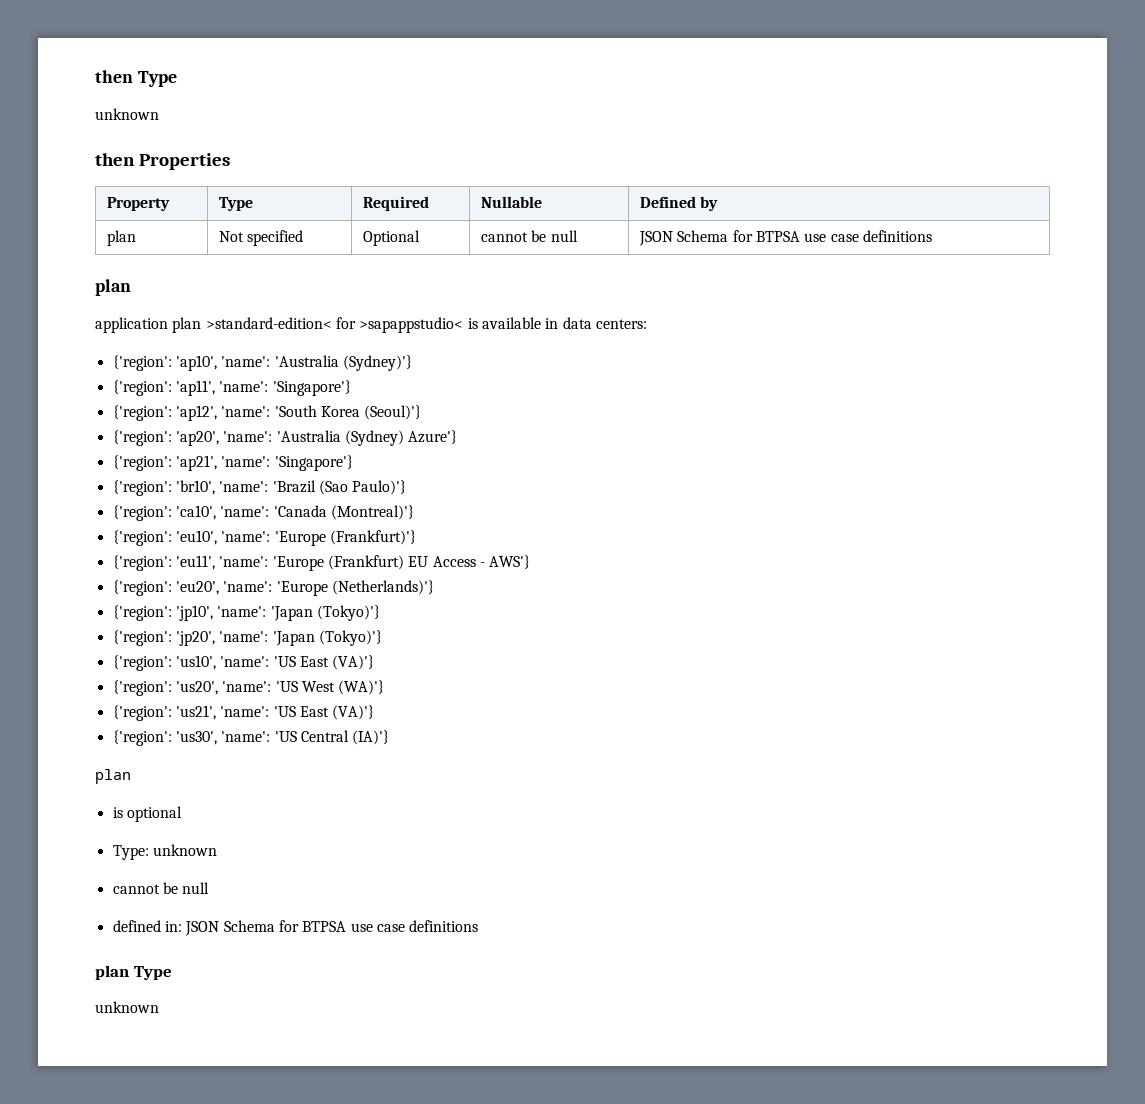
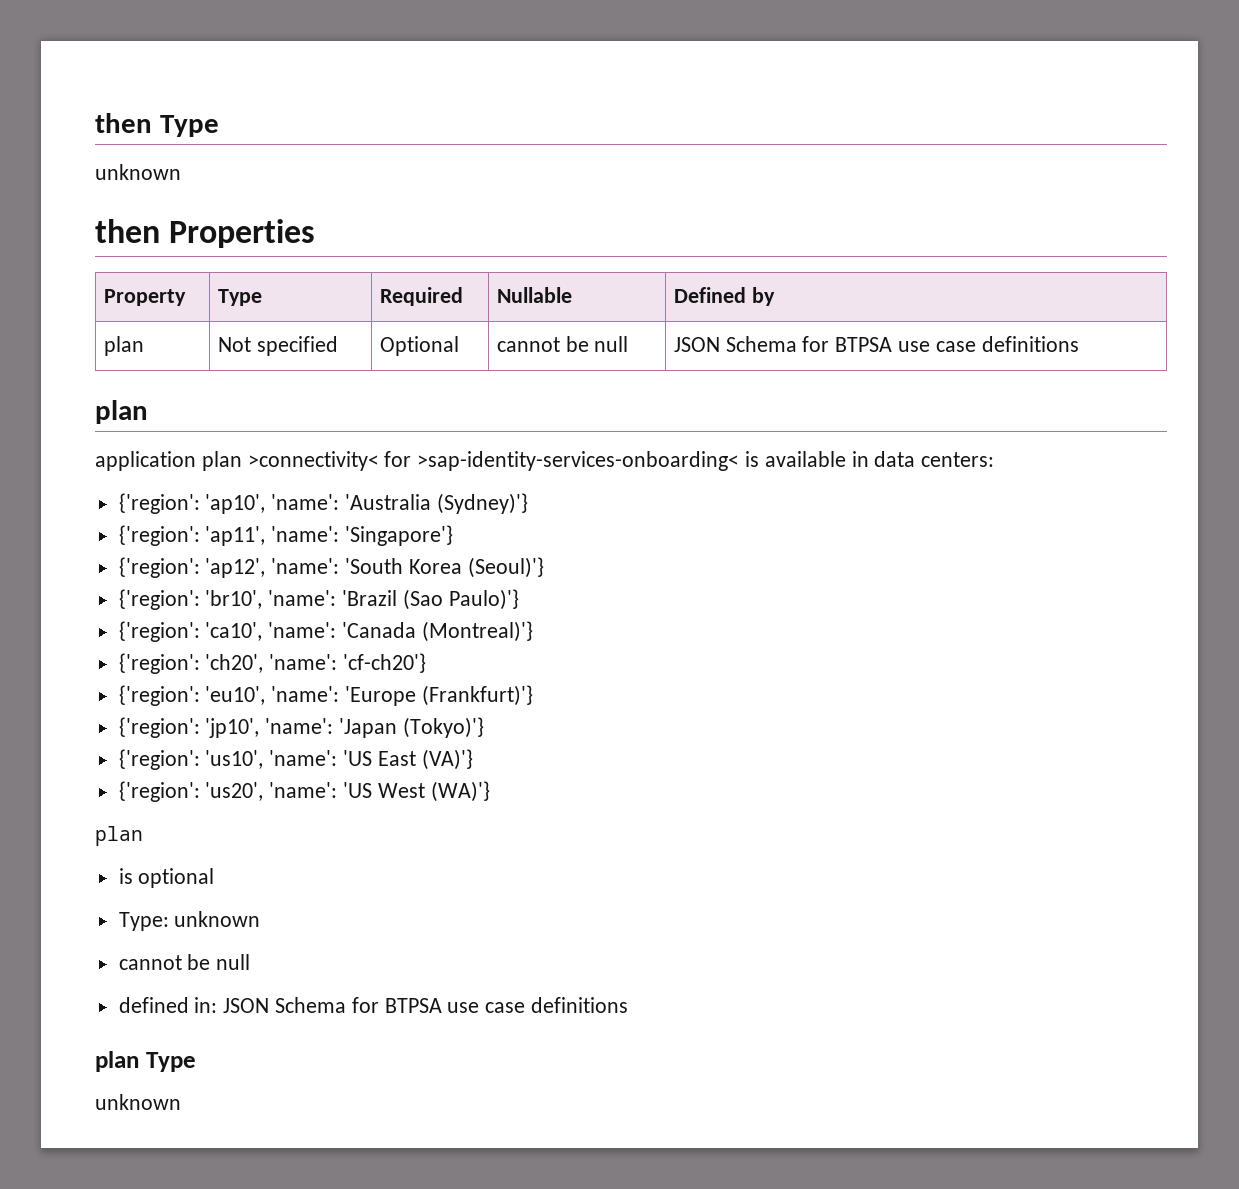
- application plan >standard-edition< for >sapappstudio< is available in data centers:
+ application plan >connectivity< for >sap-identity-services-onboarding< is available in data centers:
- {'region': 'ap20', 'name': 'Australia (Sydney) Azure'}
- {'region': 'ap21', 'name': 'Singapore'}
+ {'region': 'ch20', 'name': 'cf-ch20'}
- {'region': 'eu11', 'name': 'Europe (Frankfurt) EU Access - AWS'}
- {'region': 'eu20', 'name': 'Europe (Netherlands)'}
- {'region': 'jp20', 'name': 'Japan (Tokyo)'}
- {'region': 'us21', 'name': 'US East (VA)'}
- {'region': 'us30', 'name': 'US Central (IA)'}

